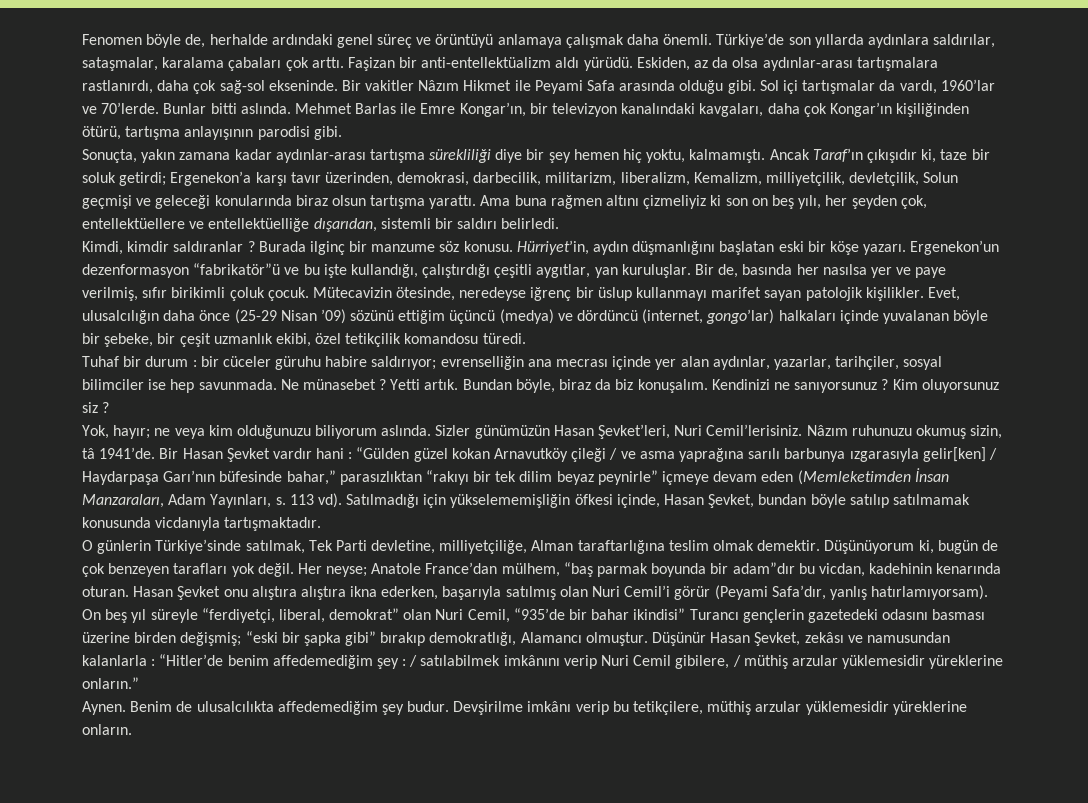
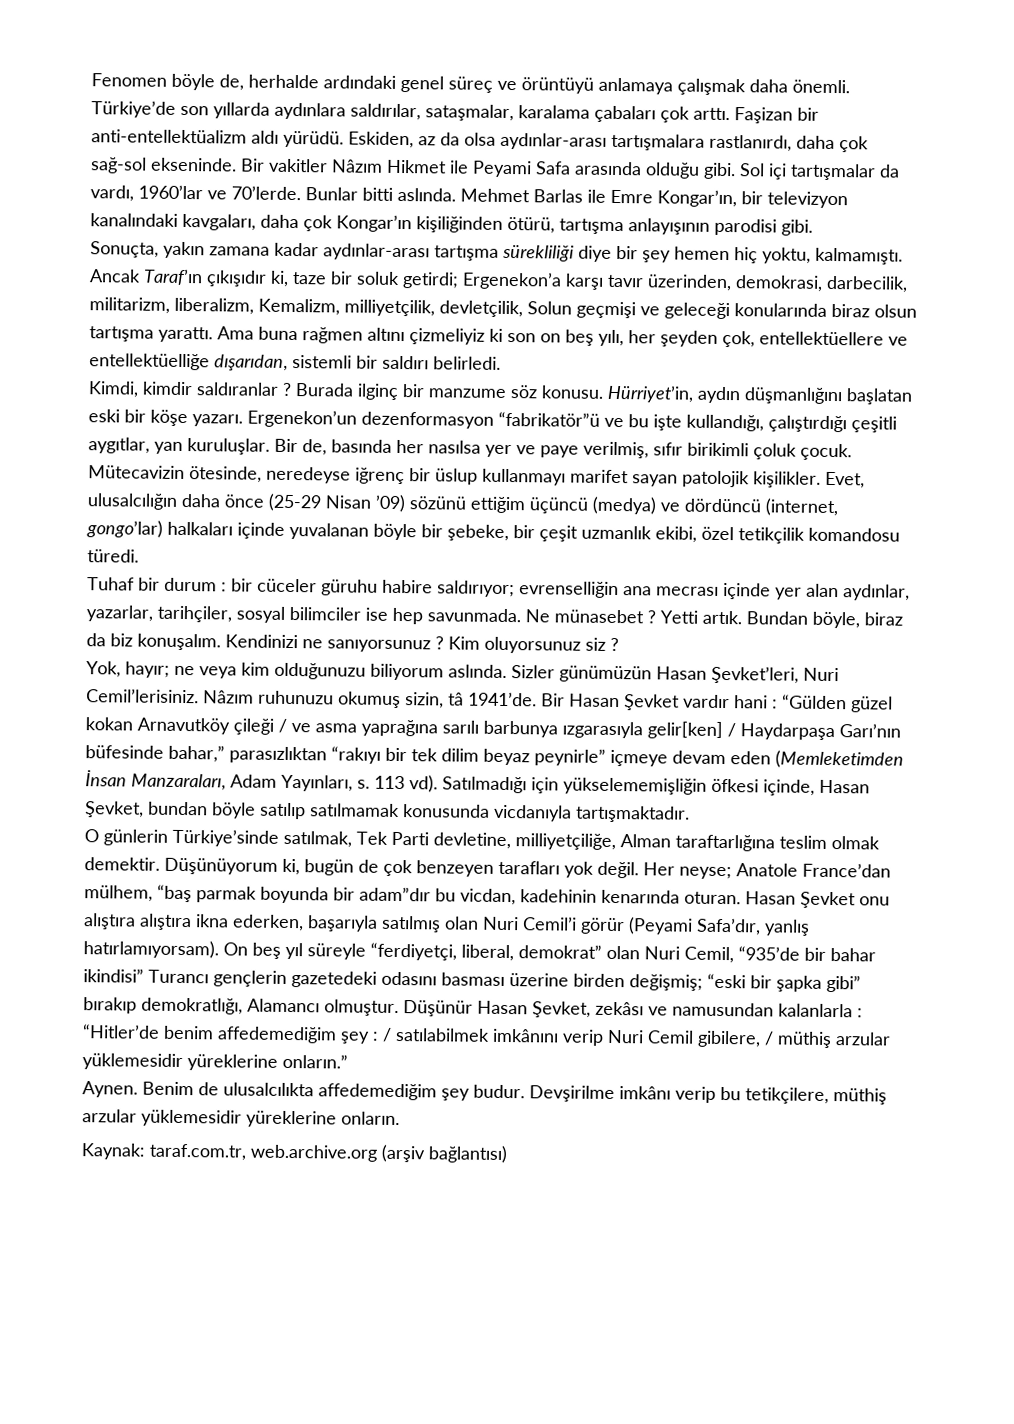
+ Kaynak: taraf.com.tr, web.archive.org (arşiv bağlantısı)

